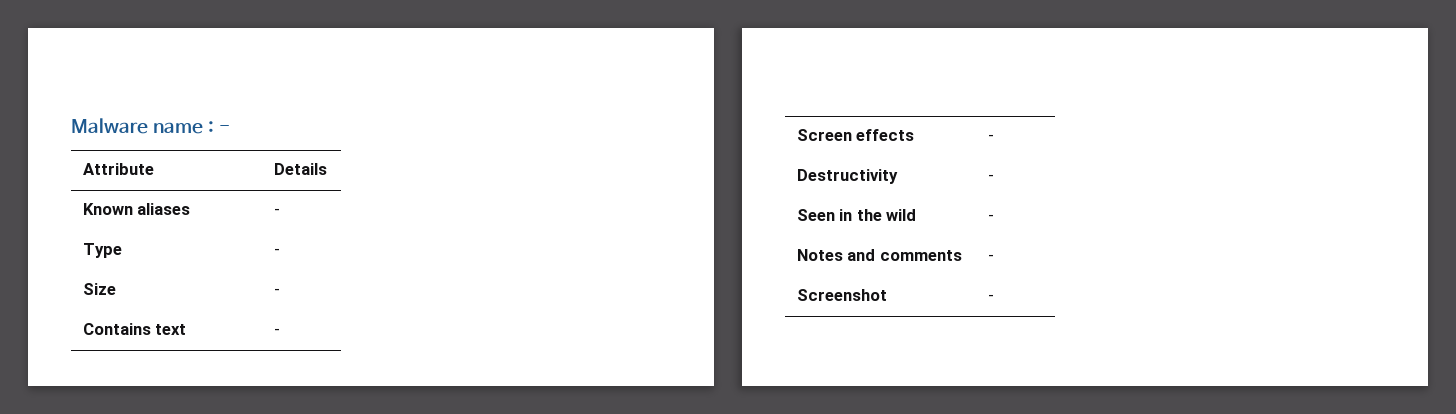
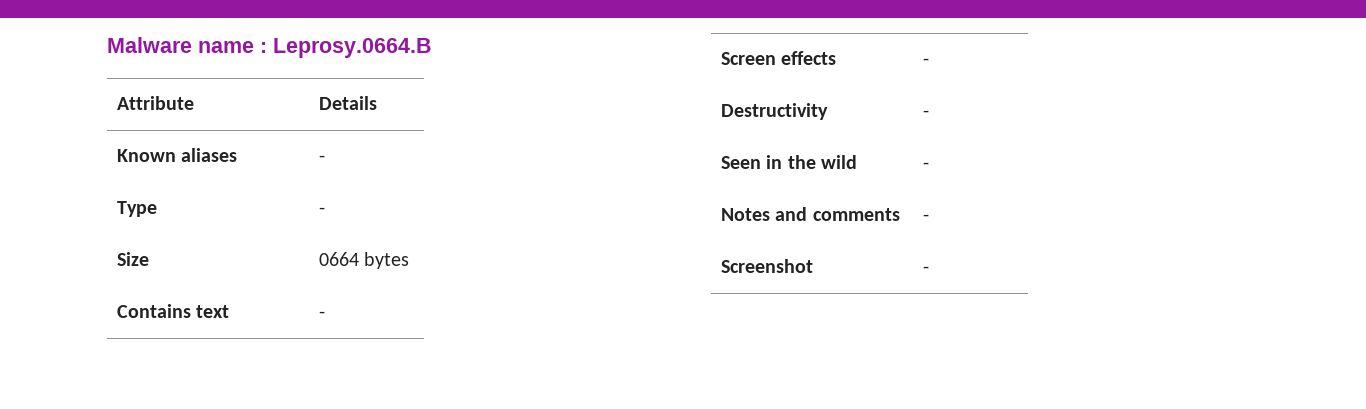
- Malware name : -
+ Malware name : Leprosy.0664.B
- Size | -
+ Size | 0664 bytes

